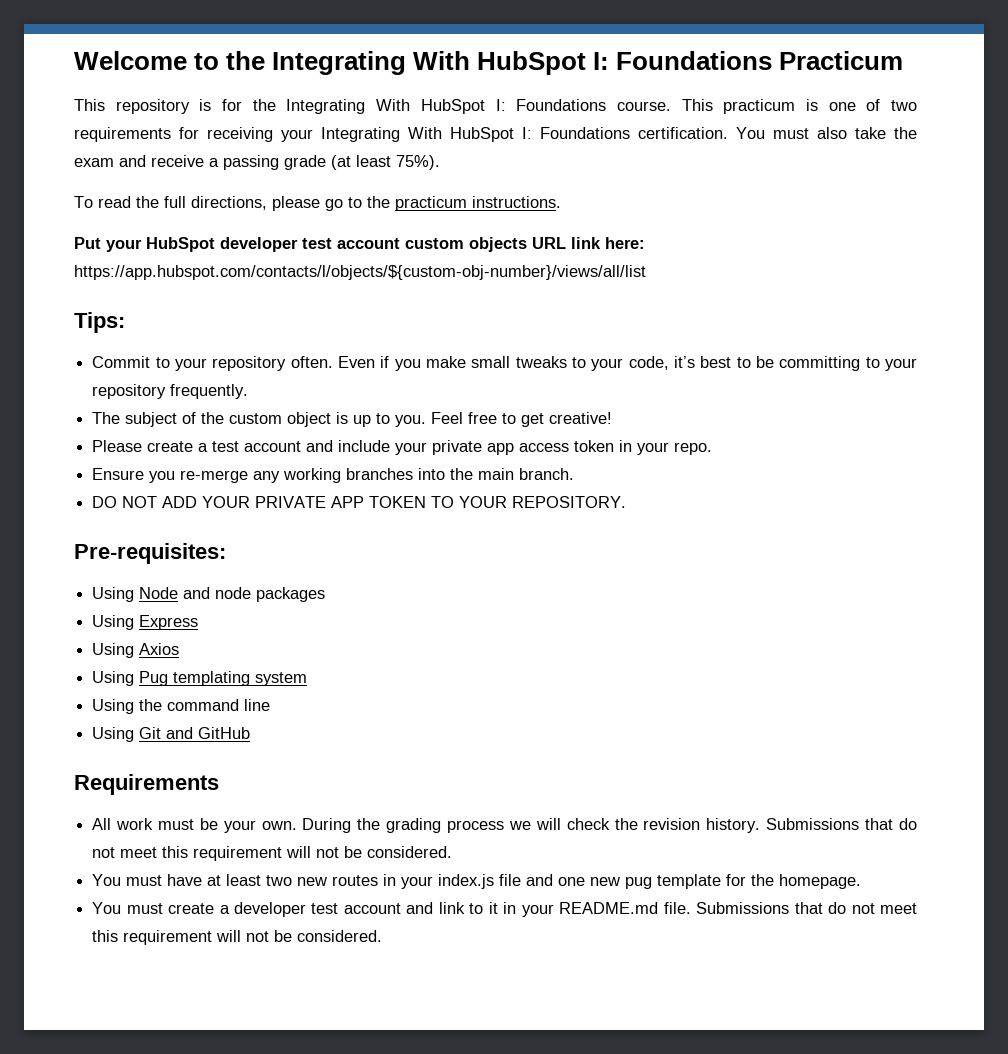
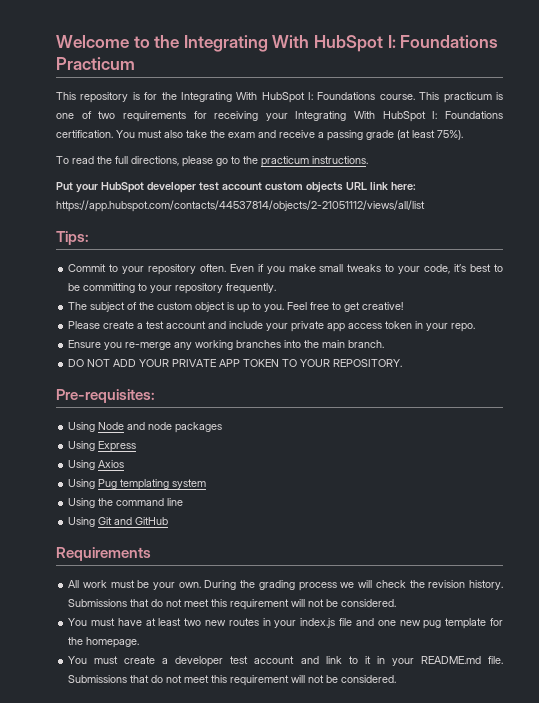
- Put your HubSpot developer test account custom objects URL link here: https://app.hubspot.com/contacts/l/objects/${custom-obj-number}/views/all/list
+ Put your HubSpot developer test account custom objects URL link here: https://app.hubspot.com/contacts/44537814/objects/2-21051112/views/all/list

